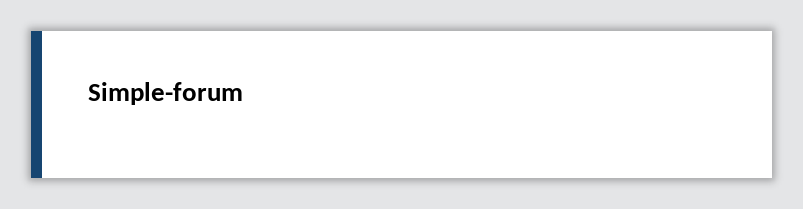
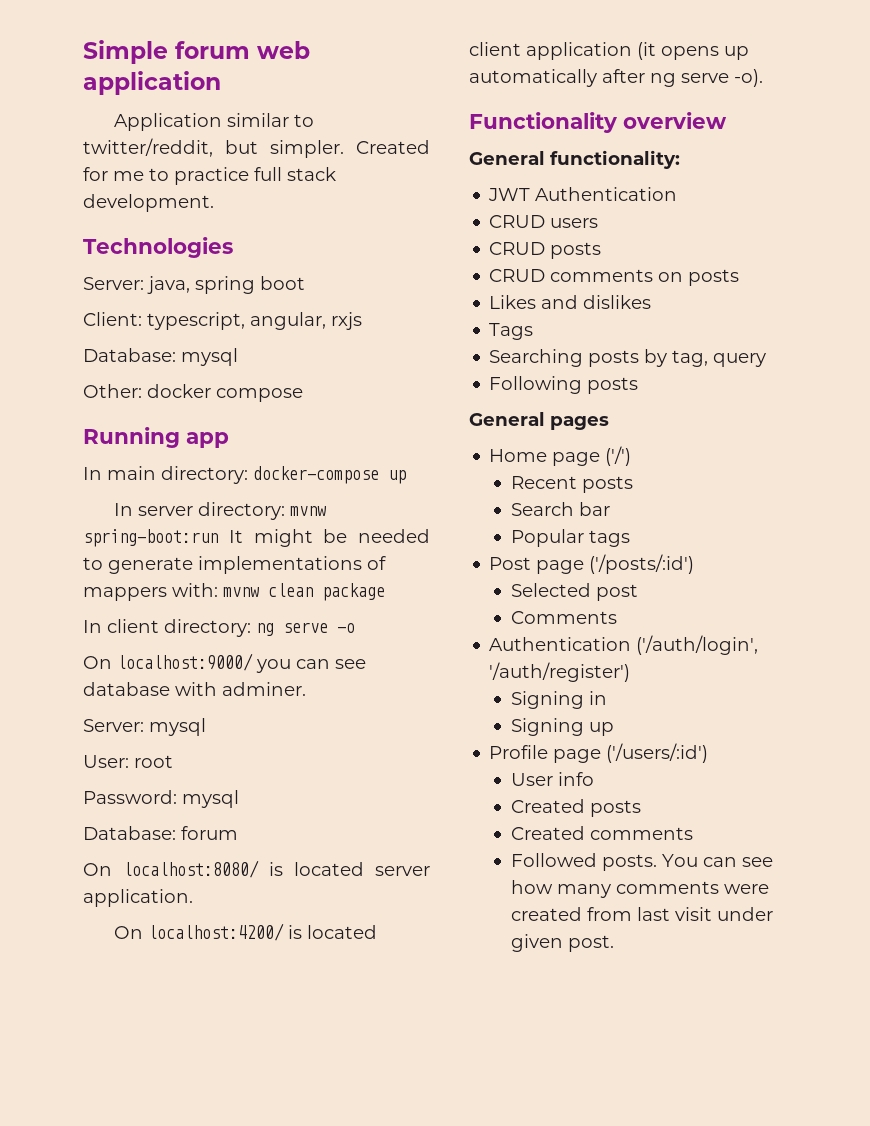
- Simple-forum
+ Simple forum web application
+ Application similar to twitter/reddit, but simpler. Created for me to practice full stack development.
+ Technologies
+ Server: java, spring boot
+ Client: typescript, angular, rxjs
+ Database: mysql
+ Other: docker compose
+ Running app
+ In main directory: docker-compose up
+ In server directory: mvnw spring-boot:run It might be needed to generate implementations of mappers with: mvnw clean package
+ In client directory: ng serve -o
+ On localhost:9000/ you can see database with adminer.
+ Server: mysql
+ User: root
+ Password: mysql
+ Database: forum
+ On localhost:8080/ is located server application.
+ On localhost:4200/ is located client application (it opens up automatically after ng serve -o).
+ Functionality overview
+ General functionality:
+ JWT Authentication
+ CRUD users
+ CRUD posts
+ CRUD comments on posts
+ Likes and dislikes
+ Tags
+ Searching posts by tag, query
+ Following posts
+ General pages
+ Home page ('/')
+ Recent posts
+ Search bar
+ Popular tags
+ Post page ('/posts/:id')
+ Selected post
+ Comments
+ Authentication ('/auth/login', '/auth/register')
+ Signing in
+ Signing up
+ Profile page ('/users/:id')
+ User info
+ Created posts
+ Created comments
+ Followed posts. You can see how many comments were created from last visit under given post.

